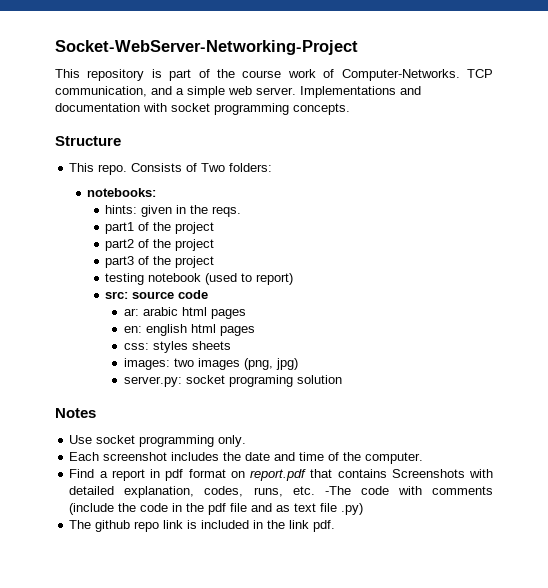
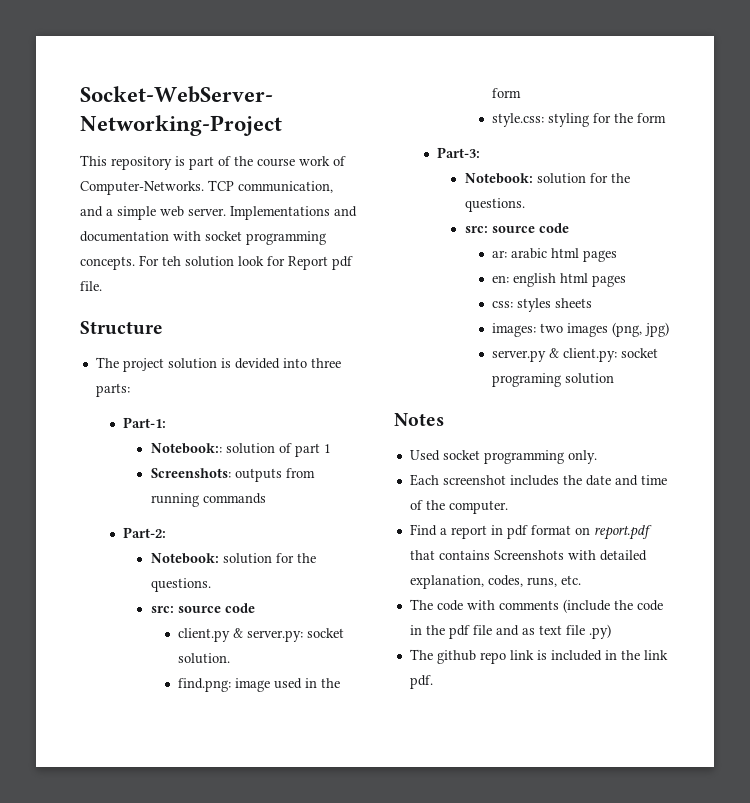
- Implementations and documentation with socket programming concepts.
+ Implementations and documentation with socket programming concepts. For teh solution look for Report pdf file.
  Structure
- This repo. Consists of Two folders:
- notebooks:
- hints: given in the reqs.
- part1 of the project
- part2 of the project
- part3 of the project
- testing notebook (used to report)
+ The project solution is devided into three parts:
+ Part-1:
+ Notebook:: solution of part 1
+ Screenshots: outputs from running commands
+ Part-2:
+ Notebook: solution for the questions.
+ src: source code
+ client.py & server.py: socket solution.
+ find.png: image used in the form
+ style.css: styling for the form
+ Part-3:
+ Notebook: solution for the questions.
- server.py: socket programing solution
+ server.py & client.py: socket programing solution
- Use socket programming only.
+ Used socket programming only.
- Find a report in pdf format on report.pdf that contains Screenshots with detailed explanation, codes, runs, etc. -The code with comments (include the code in the pdf file and as text file .py)
+ Find a report in pdf format on report.pdf that contains Screenshots with detailed explanation, codes, runs, etc.
+ The code with comments (include the code in the pdf file and as text file .py)

